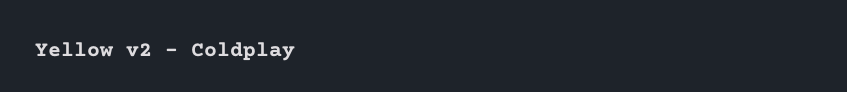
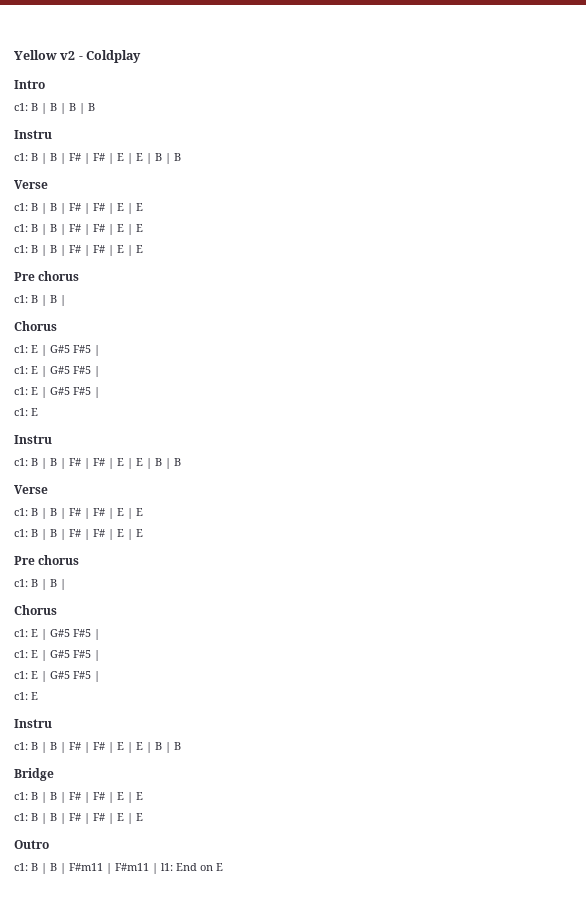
+ Intro
+ c1: B | B | B | B
+ Instru
+ c1: B | B | F# | F# | E | E | B | B
+ Verse
+ c1: B | B | F# | F# | E | E
+ c1: B | B | F# | F# | E | E
+ c1: B | B | F# | F# | E | E
+ Pre chorus
+ c1: B | B |
+ Chorus
+ c1: E | G#5 F#5 |
+ c1: E | G#5 F#5 |
+ c1: E | G#5 F#5 |
+ c1: E
+ Instru
+ c1: B | B | F# | F# | E | E | B | B
+ Verse
+ c1: B | B | F# | F# | E | E
+ c1: B | B | F# | F# | E | E
+ Pre chorus
+ c1: B | B |
+ Chorus
+ c1: E | G#5 F#5 |
+ c1: E | G#5 F#5 |
+ c1: E | G#5 F#5 |
+ c1: E
+ Instru
+ c1: B | B | F# | F# | E | E | B | B
+ Bridge
+ c1: B | B | F# | F# | E | E
+ c1: B | B | F# | F# | E | E
+ Outro
+ c1: B | B | F#m11 | F#m11 | l1: End on E

